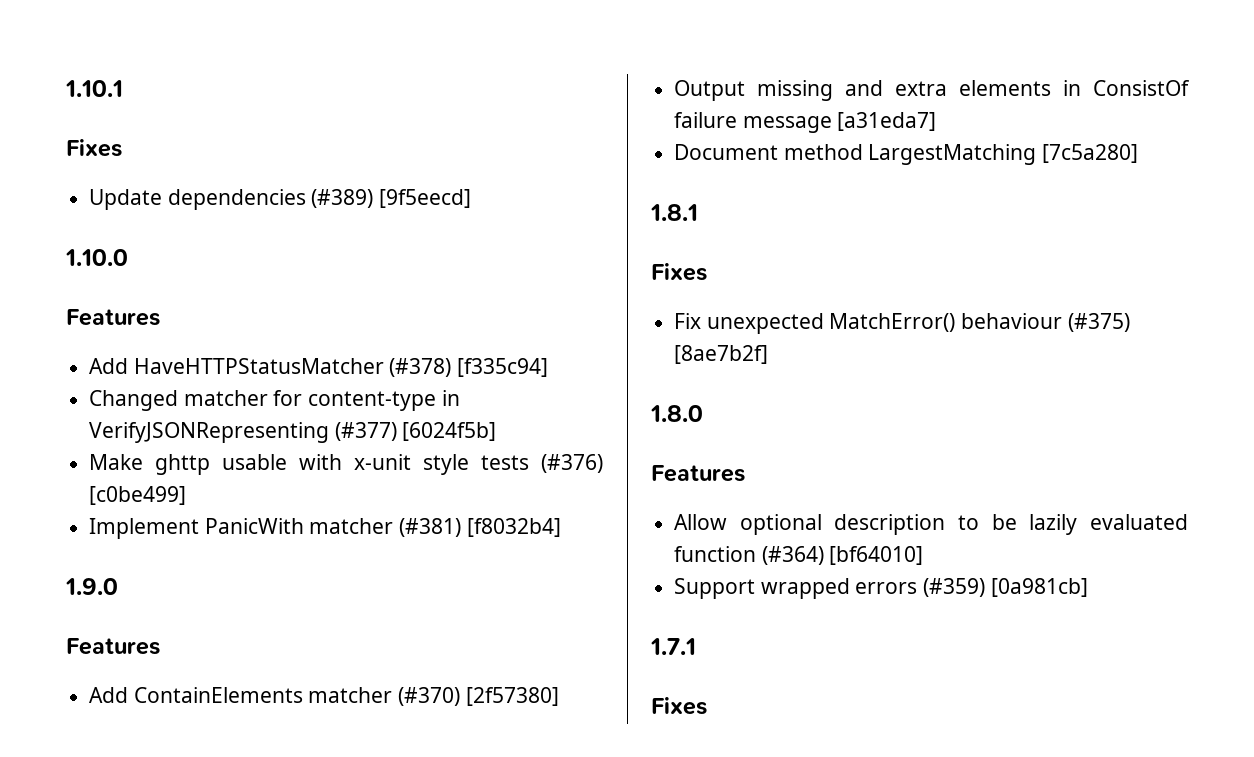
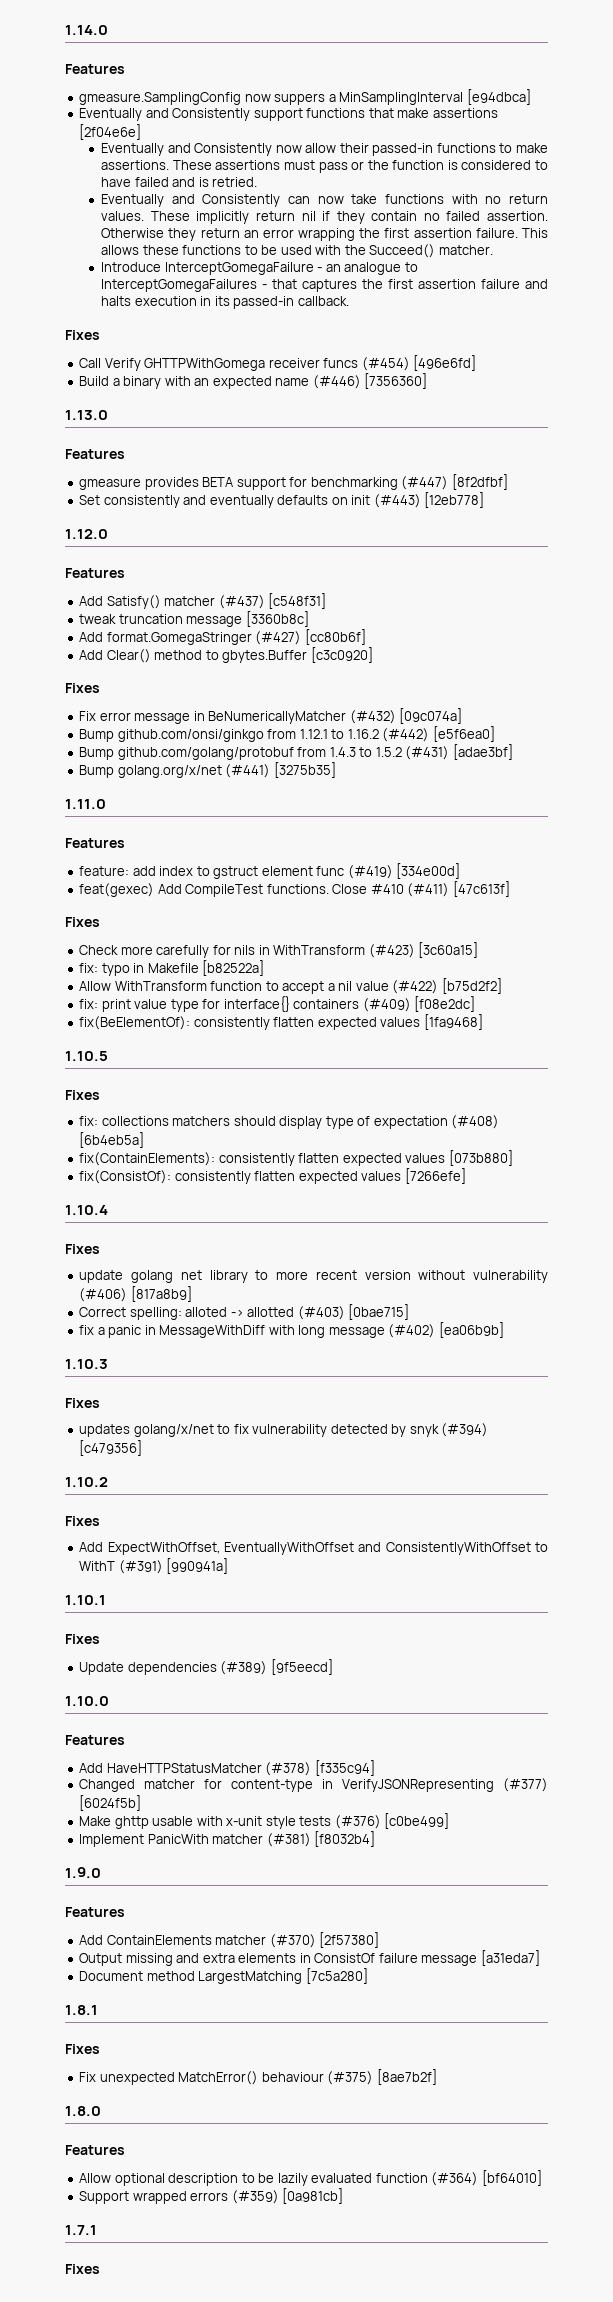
+ 1.14.0
+ Features
+ gmeasure.SamplingConfig now suppers a MinSamplingInterval [e94dbca]
+ Eventually and Consistently support functions that make assertions [2f04e6e]
+ Eventually and Consistently now allow their passed-in functions to make assertions. These assertions must pass or the function is considered to have failed and is retried.
+ Eventually and Consistently can now take functions with no return values. These implicitly return nil if they contain no failed assertion. Otherwise they return an error wrapping the first assertion failure. This allows these functions to be used with the Succeed() matcher.
+ Introduce InterceptGomegaFailure - an analogue to InterceptGomegaFailures - that captures the first assertion failure and halts execution in its passed-in callback.
+ Fixes
+ Call Verify GHTTPWithGomega receiver funcs (#454) [496e6fd]
+ Build a binary with an expected name (#446) [7356360]
+ 1.13.0
+ Features
+ gmeasure provides BETA support for benchmarking (#447) [8f2dfbf]
+ Set consistently and eventually defaults on init (#443) [12eb778]
+ 1.12.0
+ Features
+ Add Satisfy() matcher (#437) [c548f31]
+ tweak truncation message [3360b8c]
+ Add format.GomegaStringer (#427) [cc80b6f]
+ Add Clear() method to gbytes.Buffer [c3c0920]
+ Fixes
+ Fix error message in BeNumericallyMatcher (#432) [09c074a]
+ Bump github.com/onsi/ginkgo from 1.12.1 to 1.16.2 (#442) [e5f6ea0]
+ Bump github.com/golang/protobuf from 1.4.3 to 1.5.2 (#431) [adae3bf]
+ Bump golang.org/x/net (#441) [3275b35]
+ 1.11.0
+ Features
+ feature: add index to gstruct element func (#419) [334e00d]
+ feat(gexec) Add CompileTest functions. Close #410 (#411) [47c613f]
+ Fixes
+ Check more carefully for nils in WithTransform (#423) [3c60a15]
+ fix: typo in Makefile [b82522a]
+ Allow WithTransform function to accept a nil value (#422) [b75d2f2]
+ fix: print value type for interface{} containers (#409) [f08e2dc]
+ fix(BeElementOf): consistently flatten expected values [1fa9468]
+ 1.10.5
+ Fixes
+ fix: collections matchers should display type of expectation (#408) [6b4eb5a]
+ fix(ContainElements): consistently flatten expected values [073b880]
+ fix(ConsistOf): consistently flatten expected values [7266efe]
+ 1.10.4
+ Fixes
+ update golang net library to more recent version without vulnerability (#406) [817a8b9]
+ Correct spelling: alloted -> allotted (#403) [0bae715]
+ fix a panic in MessageWithDiff with long message (#402) [ea06b9b]
+ 1.10.3
+ Fixes
+ updates golang/x/net to fix vulnerability detected by snyk (#394) [c479356]
+ 1.10.2
+ Fixes
+ Add ExpectWithOffset, EventuallyWithOffset and ConsistentlyWithOffset to WithT (#391) [990941a]

